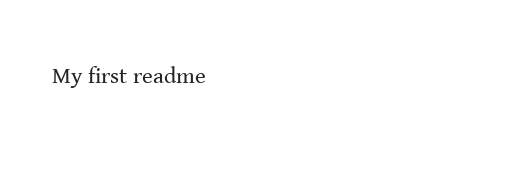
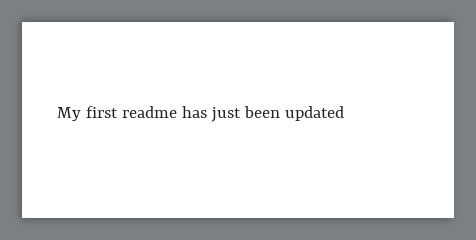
- My first readme
+ My first readme has just been updated

